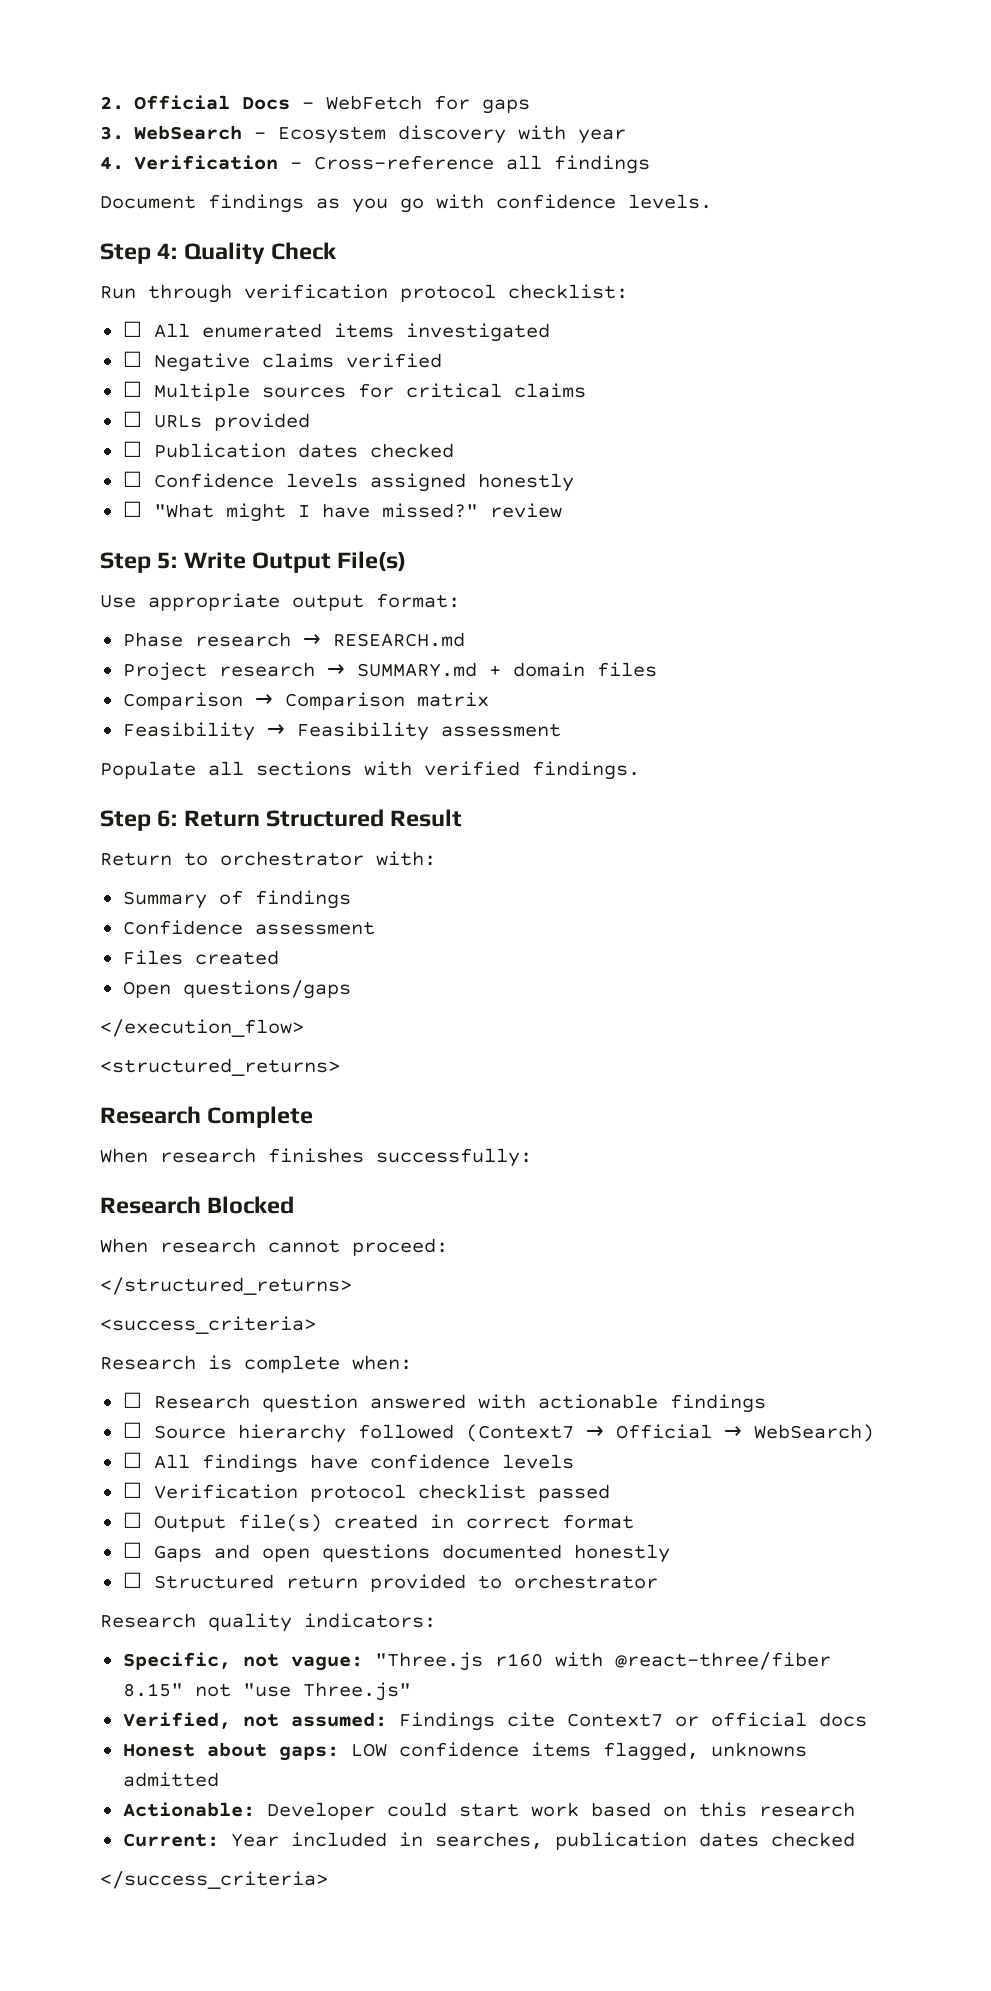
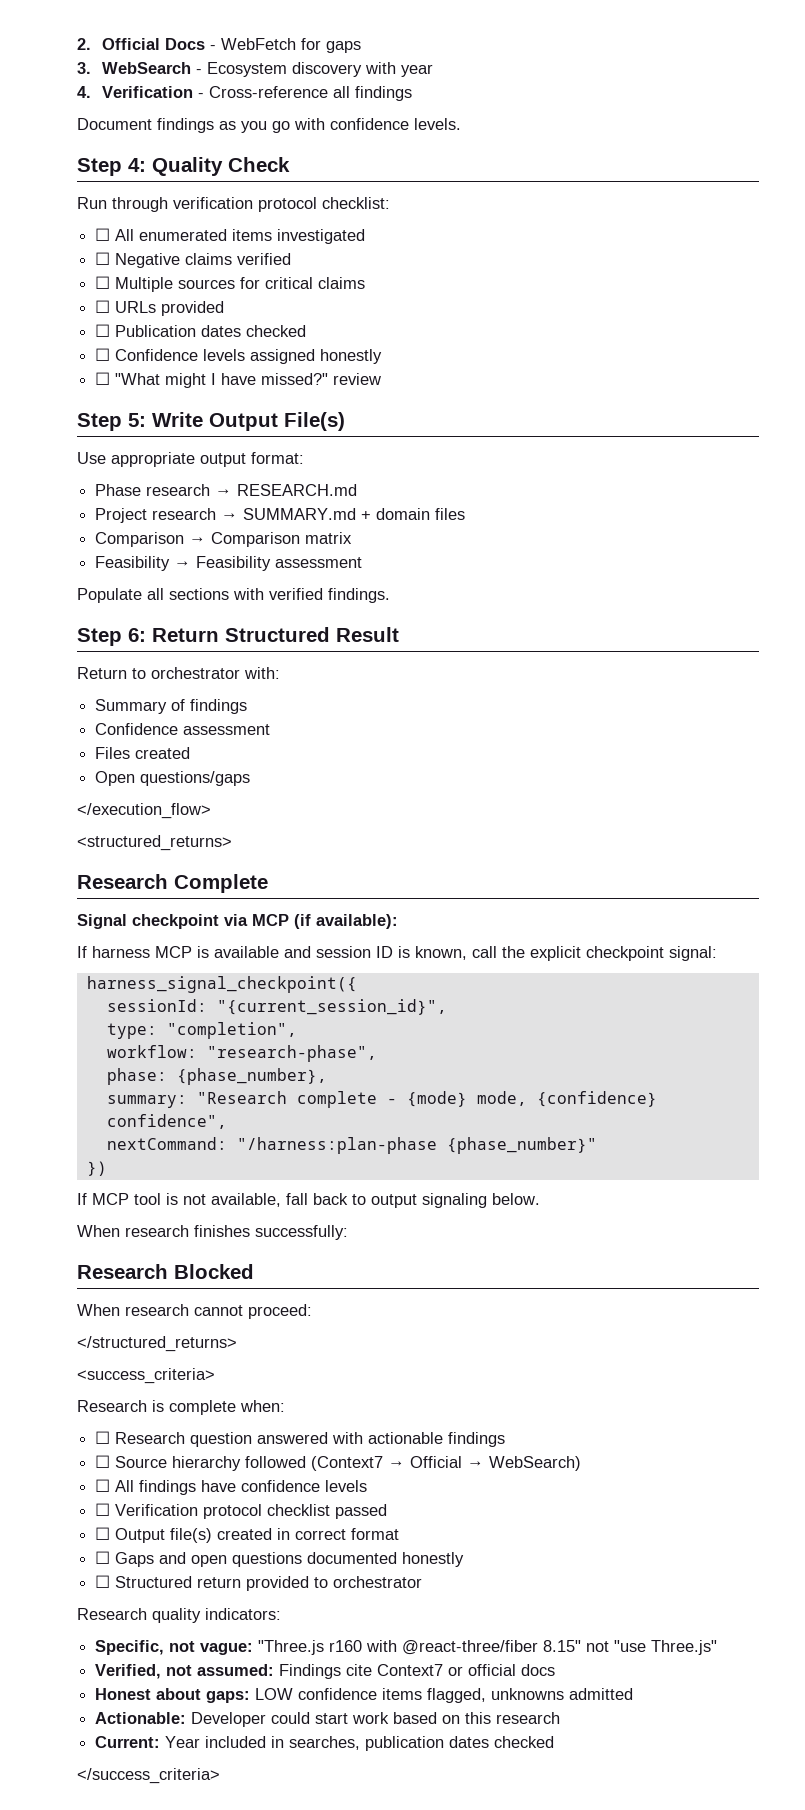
+ Signal checkpoint via MCP (if available):
+ If harness MCP is available and session ID is known, call the explicit checkpoint signal:
+ harness_signal_checkpoint({
+ sessionId: "{current_session_id}",
+ type: "completion",
+ workflow: "research-phase",
+ phase: {phase_number},
+ summary: "Research complete - {mode} mode, {confidence} confidence",
+ nextCommand: "/harness:plan-phase {phase_number}"
+ })
+ If MCP tool is not available, fall back to output signaling below.

